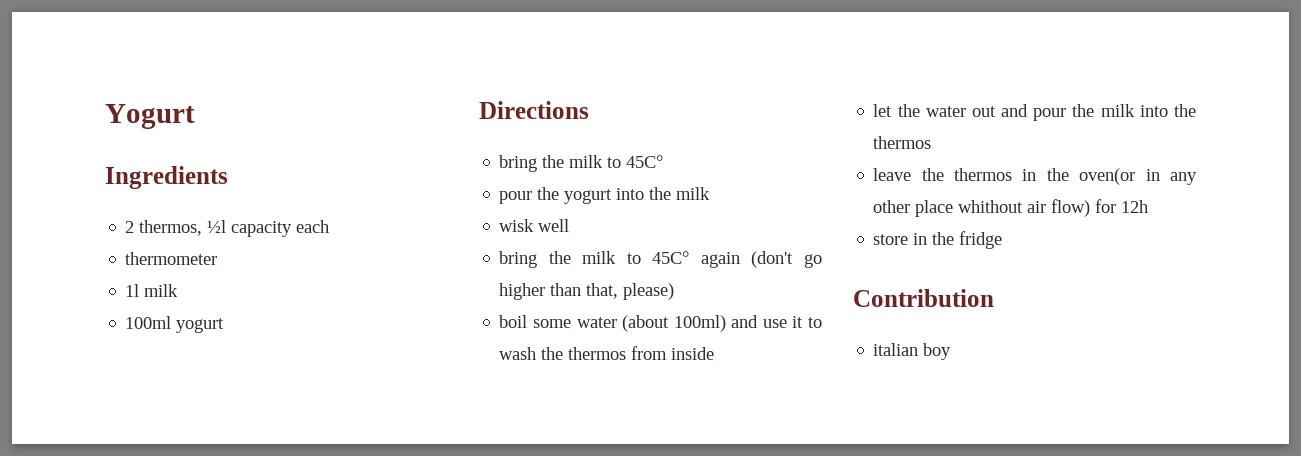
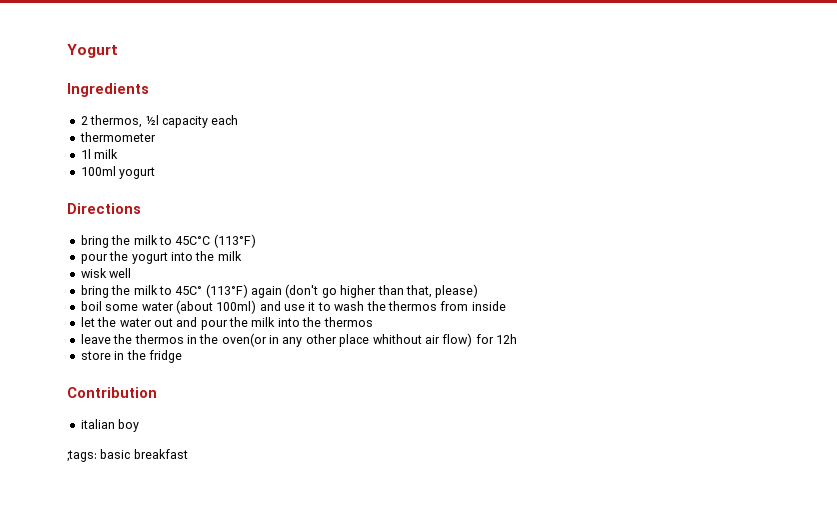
  Directions
- bring the milk to 45C°
+ bring the milk to 45C°C (113°F)
- bring the milk to 45C° again (don't go higher than that, please)
+ bring the milk to 45C° (113°F) again (don't go higher than that, please)
+ ;tags: basic breakfast

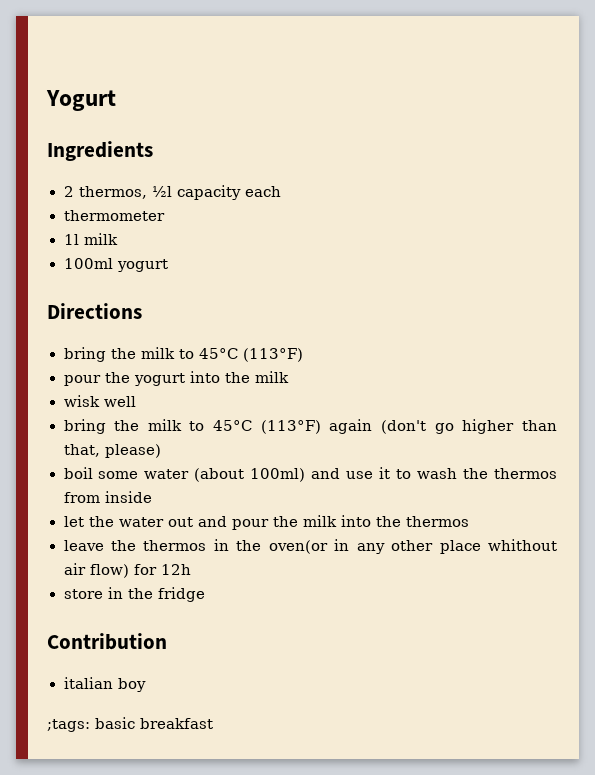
  Directions
- bring the milk to 45C°C (113°F)
+ bring the milk to 45°C (113°F)
- bring the milk to 45C° (113°F) again (don't go higher than that, please)
+ bring the milk to 45°C (113°F) again (don't go higher than that, please)

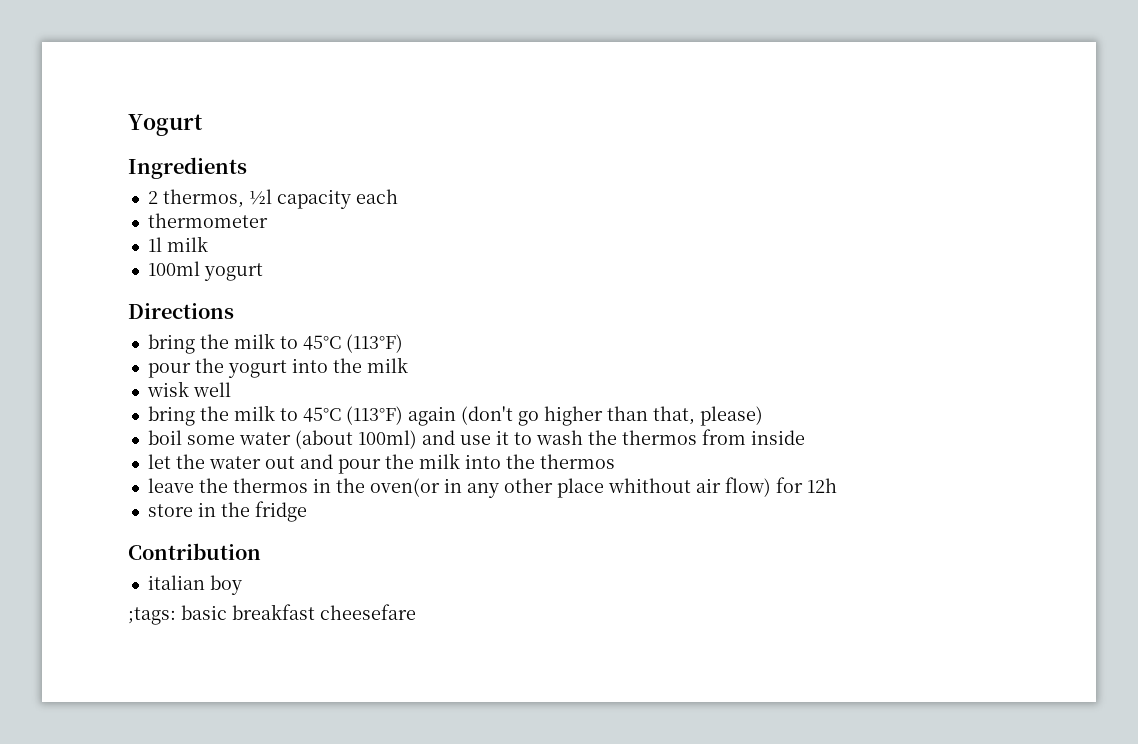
- ;tags: basic breakfast
+ ;tags: basic breakfast cheesefare

